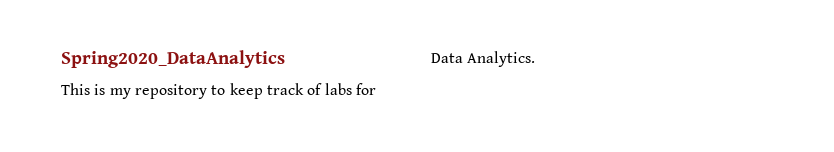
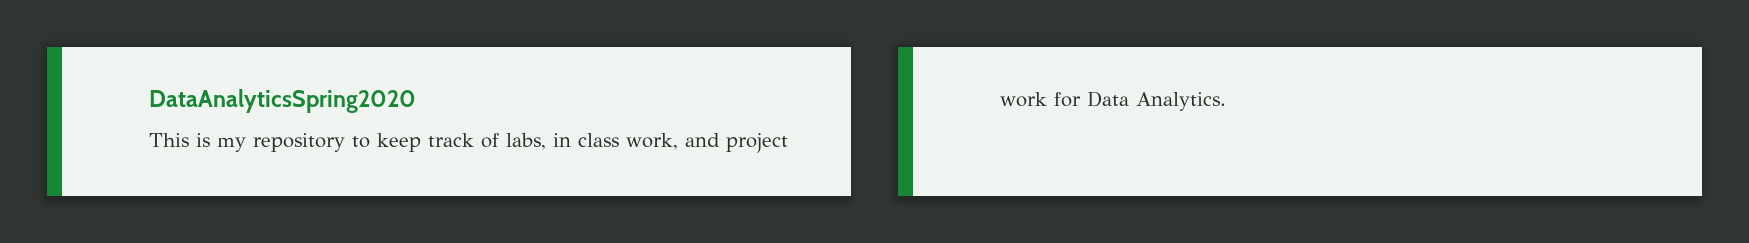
- Spring2020_DataAnalytics
+ DataAnalyticsSpring2020
- This is my repository to keep track of labs for Data Analytics.
+ This is my repository to keep track of labs, in class work, and project work for Data Analytics.

